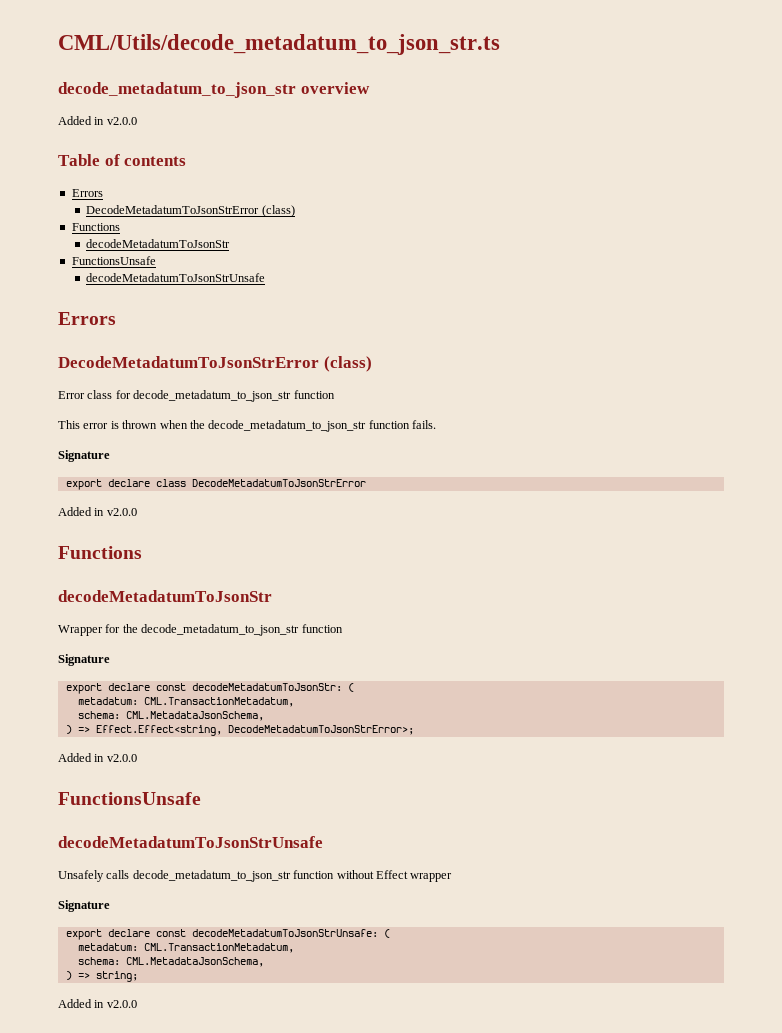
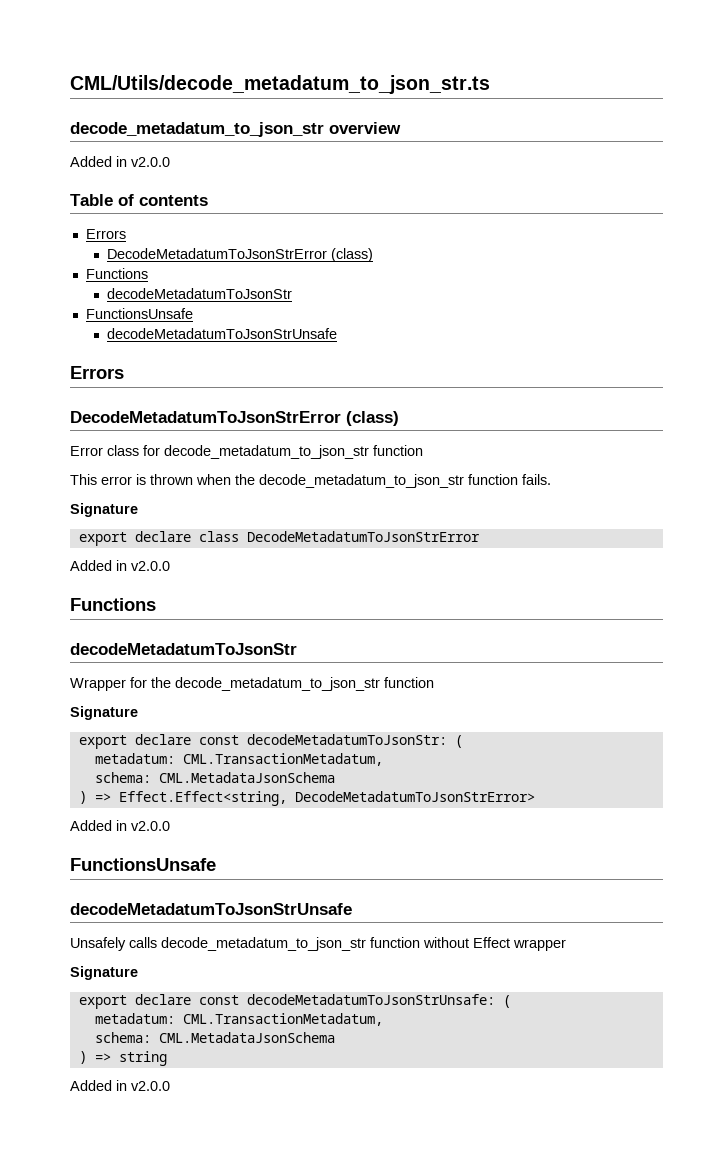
  export declare const decodeMetadatumToJsonStr: (
  metadatum: CML.TransactionMetadatum,
- schema: CML.MetadataJsonSchema,
+ schema: CML.MetadataJsonSchema
- ) => Effect.Effect<string, DecodeMetadatumToJsonStrError>;
+ ) => Effect.Effect<string, DecodeMetadatumToJsonStrError>
  export declare const decodeMetadatumToJsonStrUnsafe: (
  metadatum: CML.TransactionMetadatum,
- schema: CML.MetadataJsonSchema,
- ) => string;
+ schema: CML.MetadataJsonSchema
+ ) => string

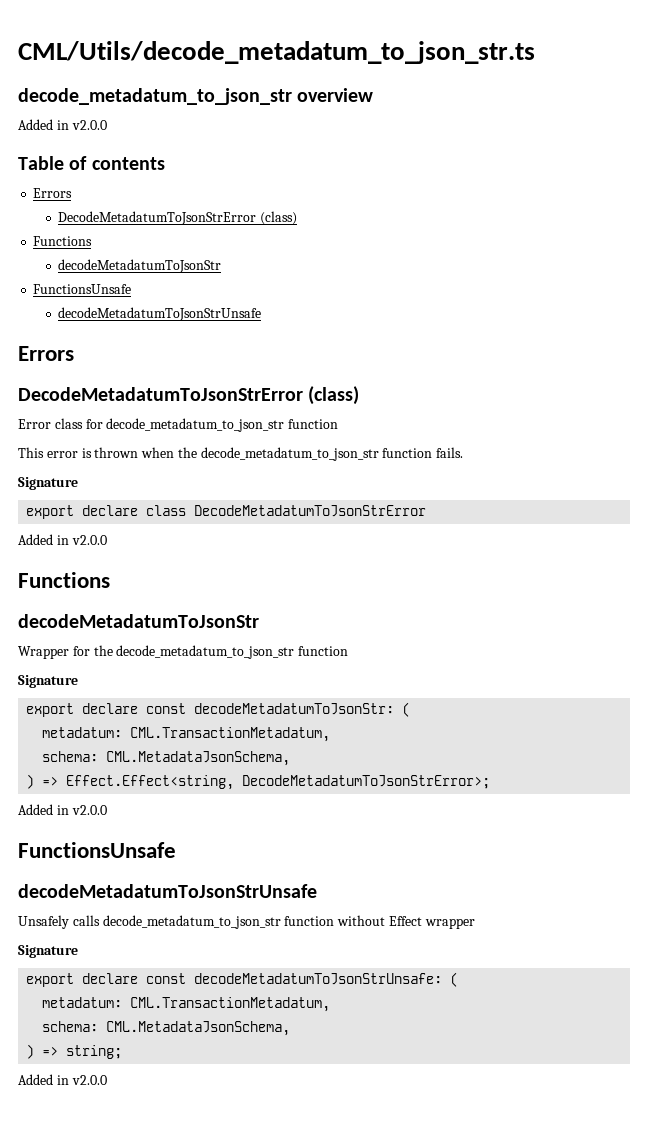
  export declare const decodeMetadatumToJsonStr: (
  metadatum: CML.TransactionMetadatum,
- schema: CML.MetadataJsonSchema
+ schema: CML.MetadataJsonSchema,
- ) => Effect.Effect<string, DecodeMetadatumToJsonStrError>
+ ) => Effect.Effect<string, DecodeMetadatumToJsonStrError>;
  export declare const decodeMetadatumToJsonStrUnsafe: (
  metadatum: CML.TransactionMetadatum,
- schema: CML.MetadataJsonSchema
- ) => string
+ schema: CML.MetadataJsonSchema,
+ ) => string;

